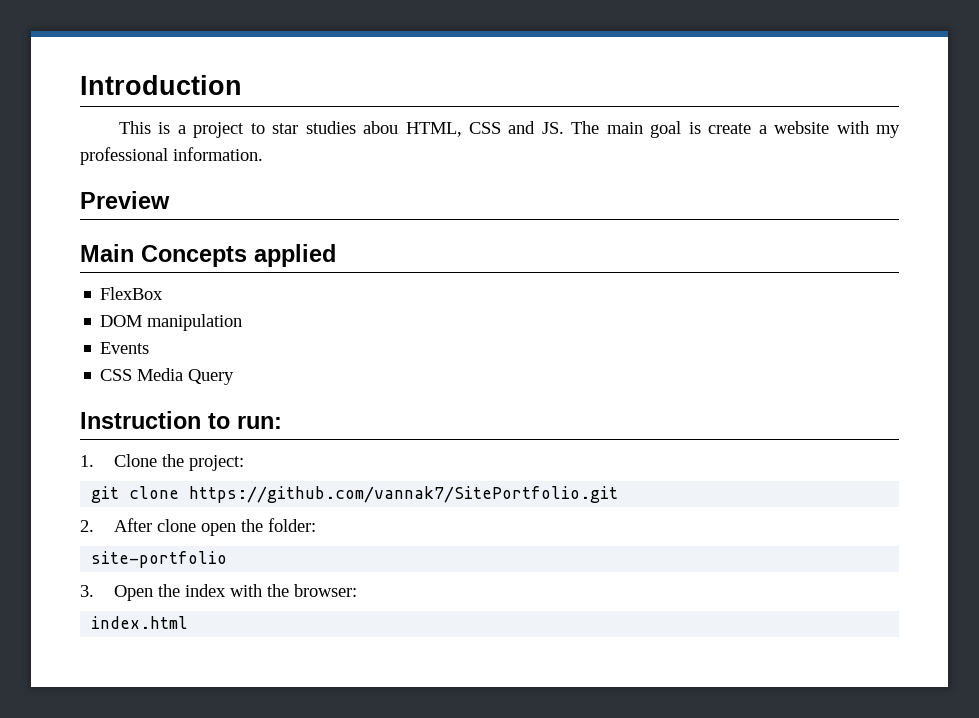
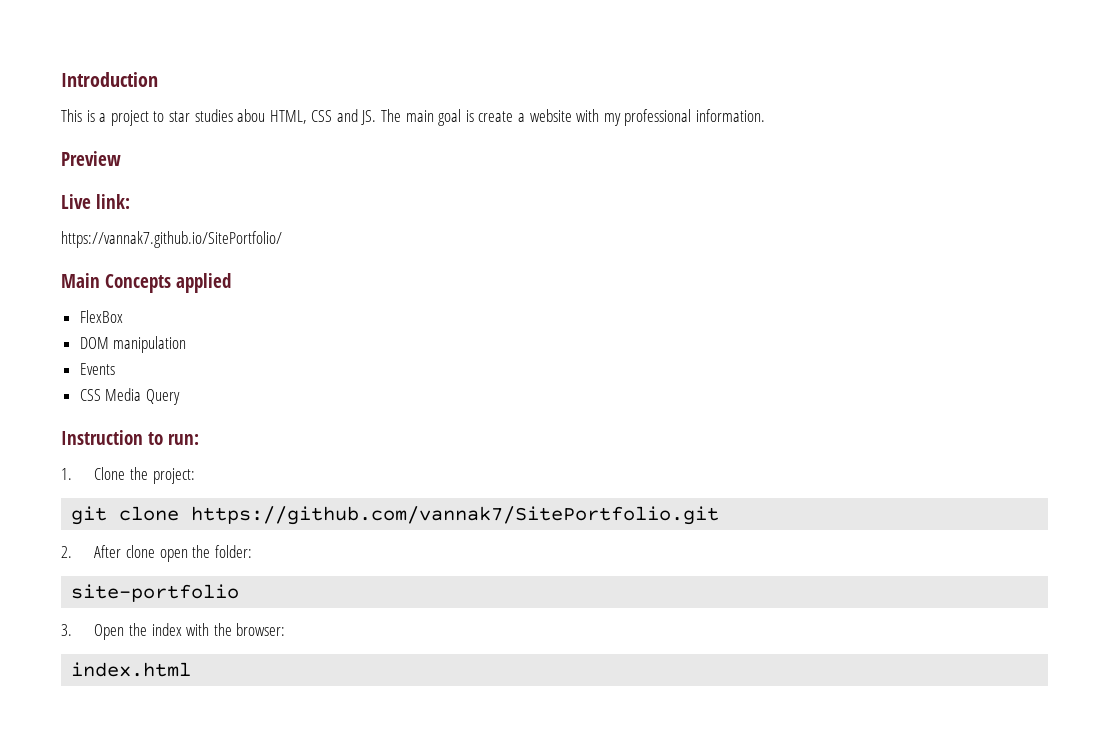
+ Live link:
+ https://vannak7.github.io/SitePortfolio/

